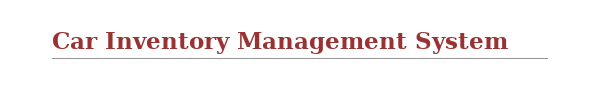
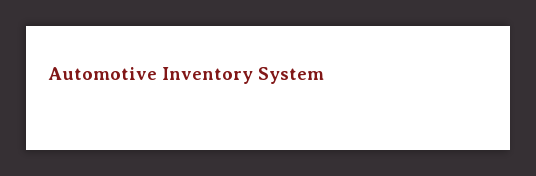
- Car Inventory Management System
+ Automotive Inventory System

